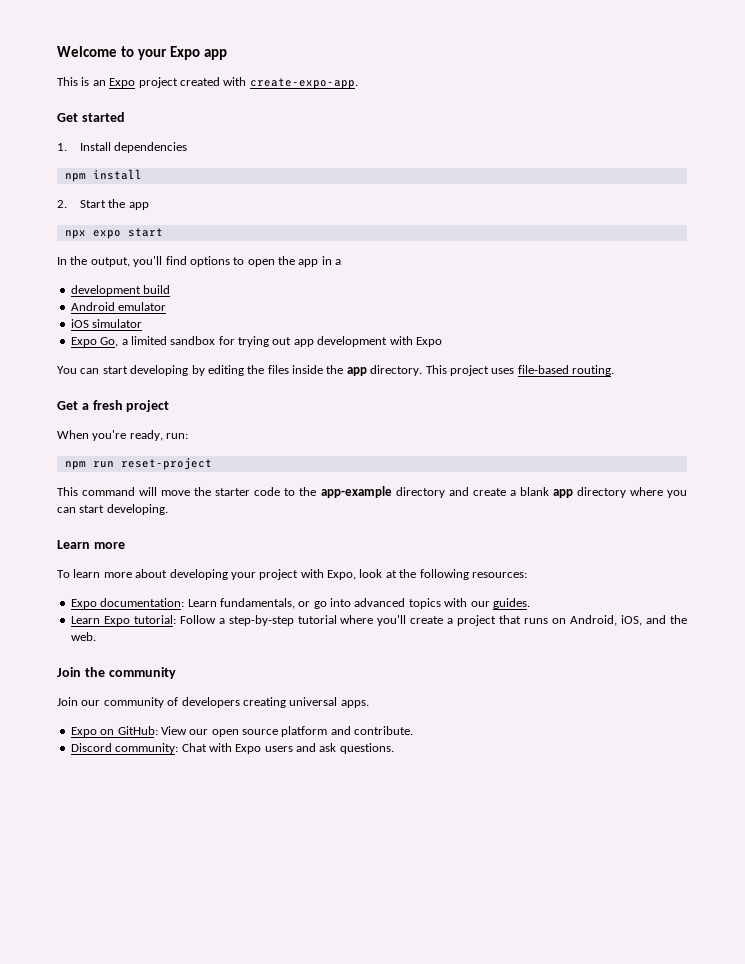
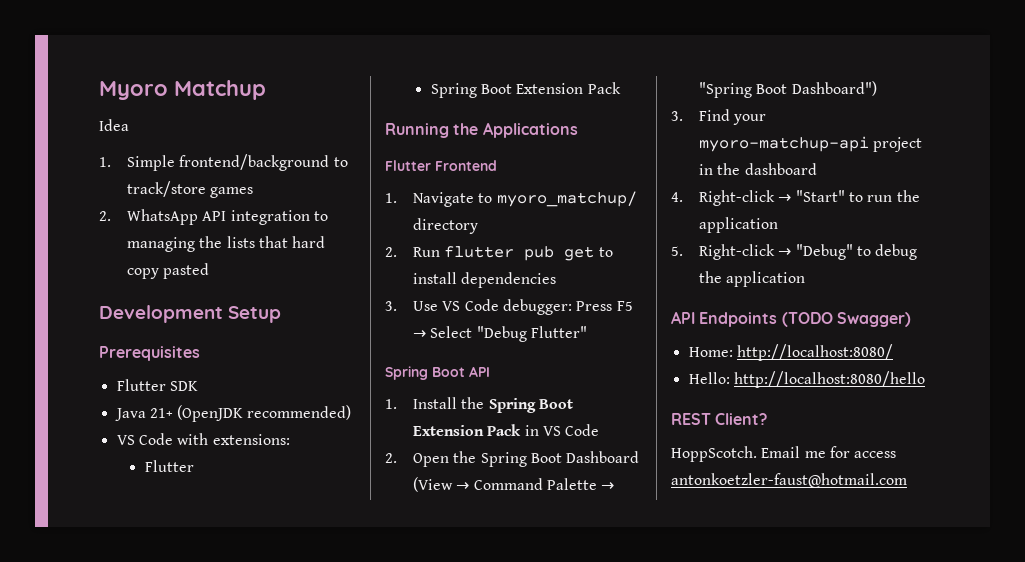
- Welcome to your Expo app
- This is an Expo project created with create-expo-app.
- Get started
- 1. Install dependencies
- npm install
- 2. Start the app
- npx expo start
- In the output, you'll find options to open the app in a
- development build
- Android emulator
- iOS simulator
- Expo Go, a limited sandbox for trying out app development with Expo
- You can start developing by editing the files inside the app directory. This project uses file-based routing.
- Get a fresh project
- When you're ready, run:
- npm run reset-project
- This command will move the starter code to the app-example directory and create a blank app directory where you can start developing.
- Learn more
- To learn more about developing your project with Expo, look at the following resources:
- Expo documentation: Learn fundamentals, or go into advanced topics with our guides.
- Learn Expo tutorial: Follow a step-by-step tutorial where you'll create a project that runs on Android, iOS, and the web.
- Join the community
- Join our community of developers creating universal apps.
- Expo on GitHub: View our open source platform and contribute.
- Discord community: Chat with Expo users and ask questions.
+ Myoro Matchup
+ Idea
+ 1. Simple frontend/background to track/store games
+ 2. WhatsApp API integration to managing the lists that hard copy pasted
+ Development Setup
+ Prerequisites
+ Flutter SDK
+ Java 21+ (OpenJDK recommended)
+ VS Code with extensions:
+ Flutter
+ Spring Boot Extension Pack
+ Running the Applications
+ Flutter Frontend
+ 1. Navigate to myoro_matchup/ directory
+ 2. Run flutter pub get to install dependencies
+ 3. Use VS Code debugger: Press F5 → Select "Debug Flutter"
+ Spring Boot API
+ 1. Install the Spring Boot Extension Pack in VS Code
+ 2. Open the Spring Boot Dashboard (View → Command Palette → "Spring Boot Dashboard")
+ 3. Find your myoro-matchup-api project in the dashboard
+ 4. Right-click → "Start" to run the application
+ 5. Right-click → "Debug" to debug the application
+ API Endpoints (TODO Swagger)
+ Home: http://localhost:8080/
+ Hello: http://localhost:8080/hello
+ REST Client?
+ HoppScotch. Email me for access antonkoetzler-faust@hotmail.com

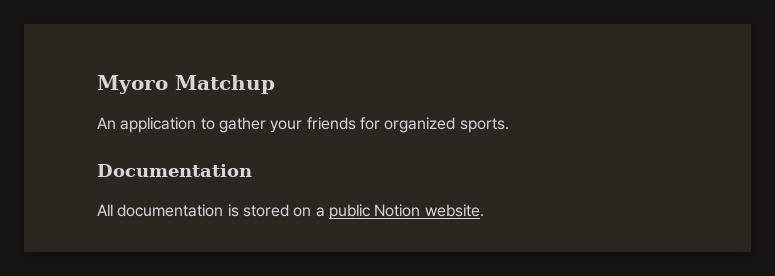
- Idea
- 1. Simple frontend/background to track/store games
- 2. WhatsApp API integration to managing the lists that hard copy pasted
- Development Setup
- Prerequisites
- Flutter SDK
- Java 21+ (OpenJDK recommended)
- VS Code with extensions:
- Flutter
- Spring Boot Extension Pack
- Running the Applications
- Flutter Frontend
- 1. Navigate to myoro_matchup/ directory
- 2. Run flutter pub get to install dependencies
- 3. Use VS Code debugger: Press F5 → Select "Debug Flutter"
- Spring Boot API
- 1. Install the Spring Boot Extension Pack in VS Code
- 2. Open the Spring Boot Dashboard (View → Command Palette → "Spring Boot Dashboard")
- 3. Find your myoro-matchup-api project in the dashboard
- 4. Right-click → "Start" to run the application
- 5. Right-click → "Debug" to debug the application
- API Endpoints (TODO Swagger)
- Home: http://localhost:8080/
- Hello: http://localhost:8080/hello
- REST Client?
- HoppScotch. Email me for access antonkoetzler-faust@hotmail.com
+ An application to gather your friends for organized sports.
+ Documentation
+ All documentation is stored on a public Notion website.

